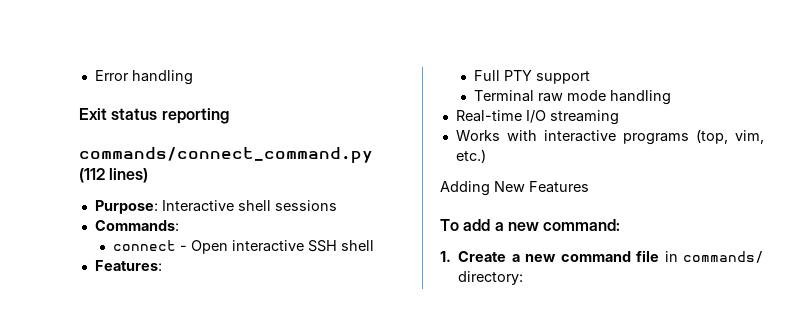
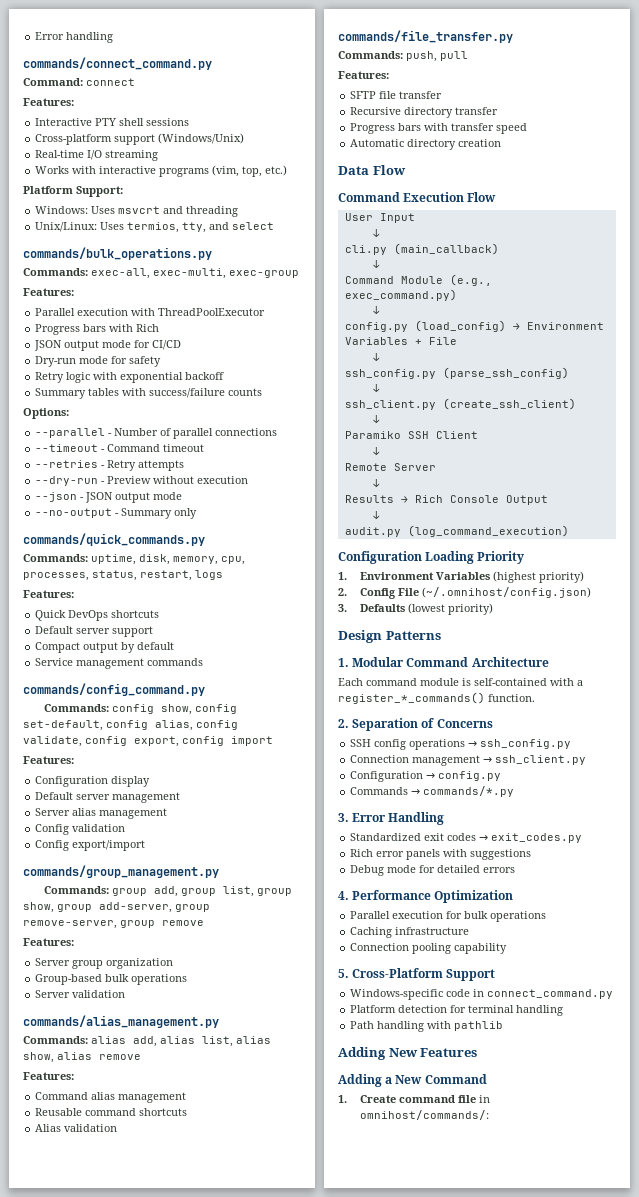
- Exit status reporting
- commands/connect_command.py (112 lines)
- Purpose: Interactive shell sessions
- Commands:
- connect - Open interactive SSH shell
+ commands/connect_command.py
+ Command: connect
  Features:
- Full PTY support
- Terminal raw mode handling
+ Interactive PTY shell sessions
+ Cross-platform support (Windows/Unix)
- Works with interactive programs (top, vim, etc.)
+ Works with interactive programs (vim, top, etc.)
+ Platform Support:
+ Windows: Uses msvcrt and threading
+ Unix/Linux: Uses termios, tty, and select
+ commands/bulk_operations.py
+ Commands: exec-all, exec-multi, exec-group
+ Features:
+ Parallel execution with ThreadPoolExecutor
+ Progress bars with Rich
+ JSON output mode for CI/CD
+ Dry-run mode for safety
+ Retry logic with exponential backoff
+ Summary tables with success/failure counts
+ Options:
+ --parallel - Number of parallel connections
+ --timeout - Command timeout
+ --retries - Retry attempts
+ --dry-run - Preview without execution
+ --json - JSON output mode
+ --no-output - Summary only
+ commands/quick_commands.py
+ Commands: uptime, disk, memory, cpu, processes, status, restart, logs
+ Features:
+ Quick DevOps shortcuts
+ Default server support
+ Compact output by default
+ Service management commands
+ commands/config_command.py
+ Commands: config show, config set-default, config alias, config validate, config export, config import
+ Features:
+ Configuration display
+ Default server management
+ Server alias management
+ Config validation
+ Config export/import
+ commands/group_management.py
+ Commands: group add, group list, group show, group add-server, group remove-server, group remove
+ Features:
+ Server group organization
+ Group-based bulk operations
+ Server validation
+ commands/alias_management.py
+ Commands: alias add, alias list, alias show, alias remove
+ Features:
+ Command alias management
+ Reusable command shortcuts
+ Alias validation
+ commands/file_transfer.py
+ Commands: push, pull
+ Features:
+ SFTP file transfer
+ Recursive directory transfer
+ Progress bars with transfer speed
+ Automatic directory creation
+ Data Flow
+ Command Execution Flow
+ User Input
+ ↓
+ cli.py (main_callback)
+ ↓
+ Command Module (e.g., exec_command.py)
+ ↓
+ config.py (load_config) → Environment Variables + File
+ ↓
+ ssh_config.py (parse_ssh_config)
+ ↓
+ ssh_client.py (create_ssh_client)
+ ↓
+ Paramiko SSH Client
+ ↓
+ Remote Server
+ ↓
+ Results → Rich Console Output
+ ↓
+ audit.py (log_command_execution)
+ Configuration Loading Priority
+ 1. Environment Variables (highest priority)
+ 2. Config File (~/.omnihost/config.json)
+ 3. Defaults (lowest priority)
+ Design Patterns
+ 1. Modular Command Architecture
+ Each command module is self-contained with a register_*_commands() function.
+ 2. Separation of Concerns
+ SSH config operations → ssh_config.py
+ Connection management → ssh_client.py
+ Configuration → config.py
+ Commands → commands/*.py
+ 3. Error Handling
+ Standardized exit codes → exit_codes.py
+ Rich error panels with suggestions
+ Debug mode for detailed errors
+ 4. Performance Optimization
+ Parallel execution for bulk operations
+ Caching infrastructure
+ Connection pooling capability
+ 5. Cross-Platform Support
+ Windows-specific code in connect_command.py
+ Platform detection for terminal handling
+ Path handling with pathlib
  Adding New Features
- To add a new command:
+ Adding a New Command
- 1. Create a new command file in commands/ directory:
+ 1. Create command file in omnihost/commands/:

